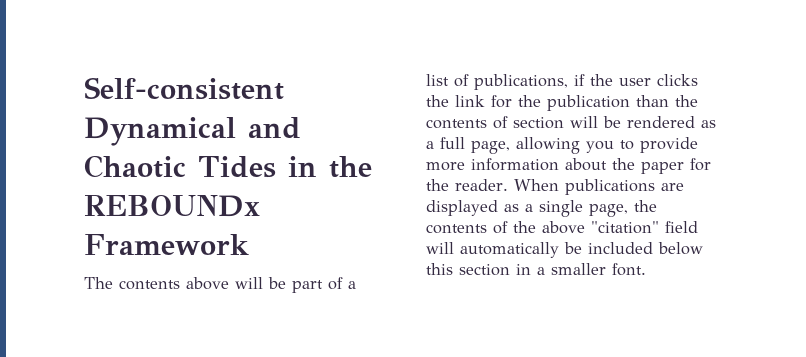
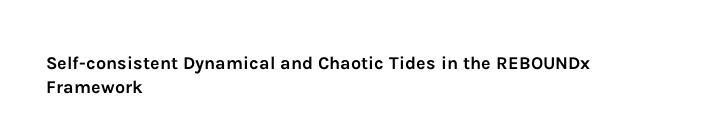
- The contents above will be part of a list of publications, if the user clicks the link for the publication than the contents of section will be rendered as a full page, allowing you to provide more information about the paper for the reader. When publications are displayed as a single page, the contents of the above "citation" field will automatically be included below this section in a smaller font.

